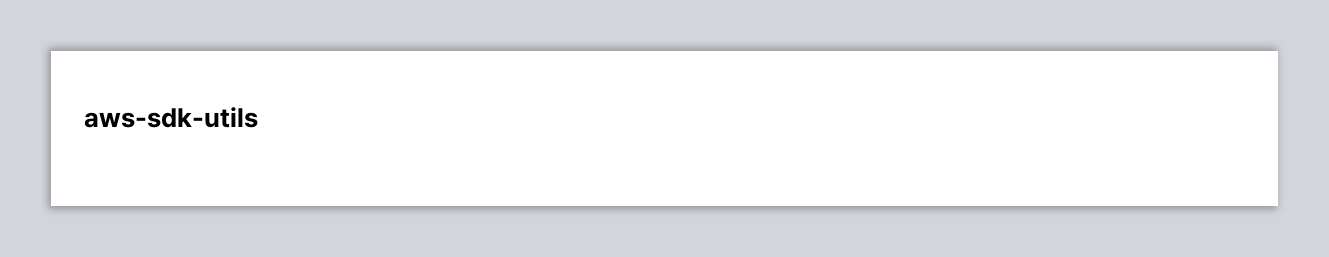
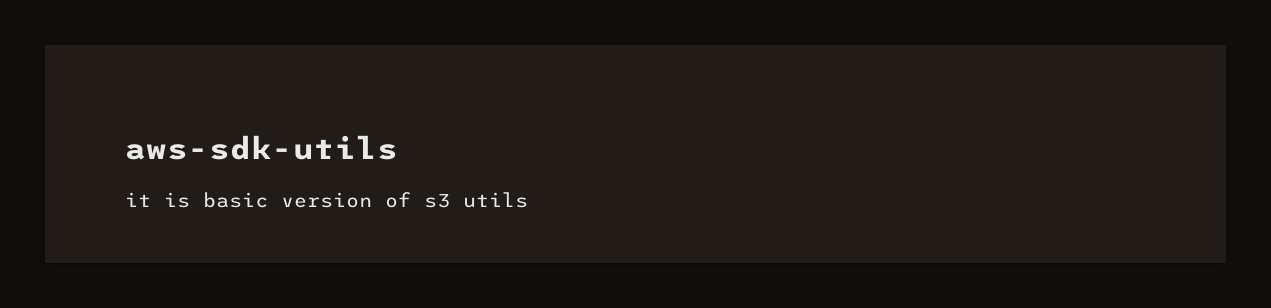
+ it is basic version of s3 utils

